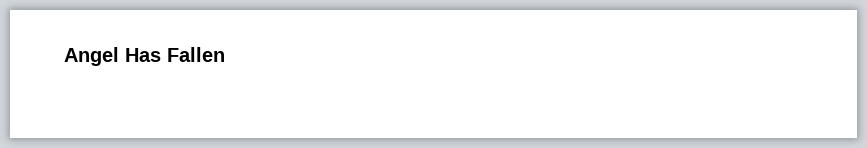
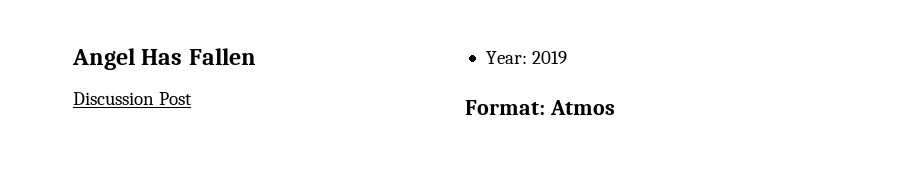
+ Discussion Post
+ Year: 2019
+ Format: Atmos

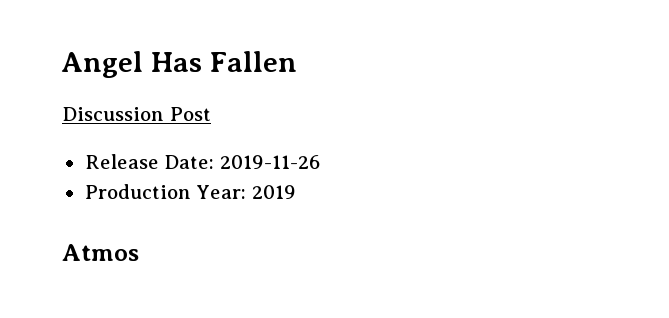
- Year: 2019
+ Release Date: 2019-11-26
+ Production Year: 2019
- Format: Atmos
+ Atmos

